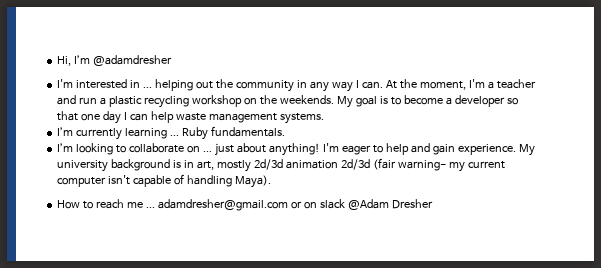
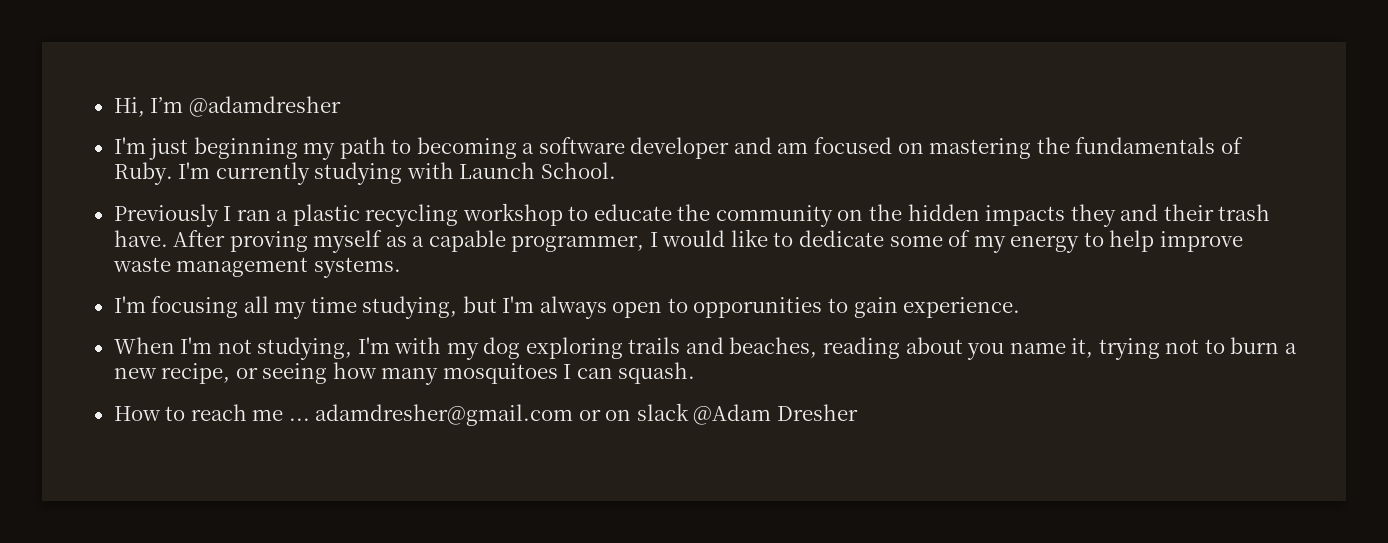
- I'm interested in ... helping out the community in any way I can. At the moment, I'm a teacher and run a plastic recycling workshop on the weekends. My goal is to become a developer so that one day I can help waste management systems.
- I’m currently learning ... Ruby fundamentals.
- I’m looking to collaborate on ... just about anything! I'm eager to help and gain experience. My university background is in art, mostly 2d/3d animation 2d/3d (fair warning- my current computer isn't capable of handling Maya).
+ I'm just beginning my path to becoming a software developer and am focused on mastering the fundamentals of Ruby. I'm currently studying with Launch School.
+ Previously I ran a plastic recycling workshop to educate the community on the hidden impacts they and their trash have. After proving myself as a capable programmer, I would like to dedicate some of my energy to help improve waste management systems.
+ I'm focusing all my time studying, but I'm always open to opporunities to gain experience.
+ When I'm not studying, I'm with my dog exploring trails and beaches, reading about you name it, trying not to burn a new recipe, or seeing how many mosquitoes I can squash.

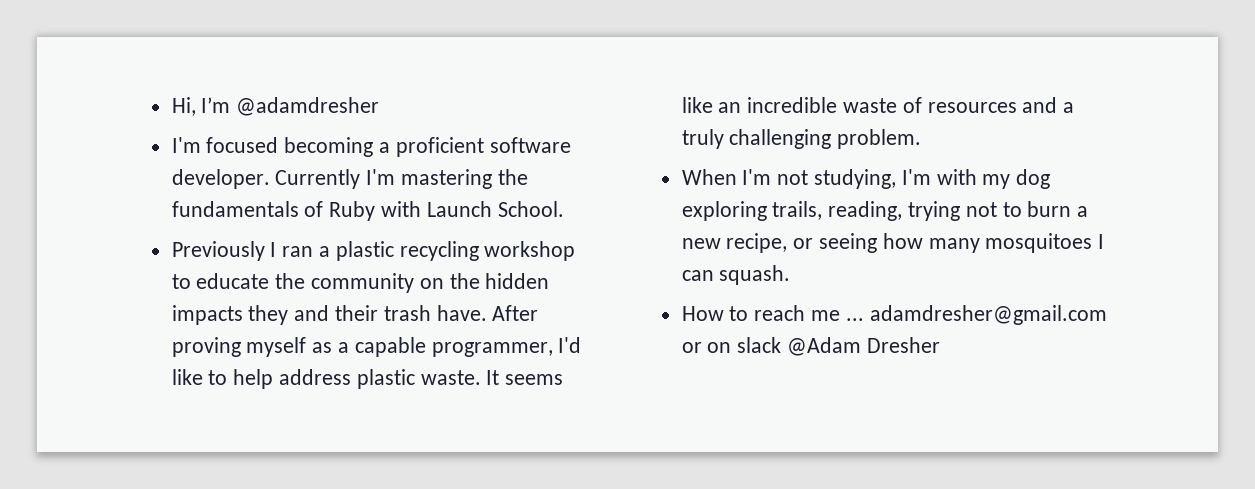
- I'm just beginning my path to becoming a software developer and am focused on mastering the fundamentals of Ruby. I'm currently studying with Launch School.
+ I'm focused becoming a proficient software developer. Currently I'm mastering the fundamentals of Ruby with Launch School.
- After proving myself as a capable programmer, I would like to dedicate some of my energy to help improve waste management systems.
- I'm focusing all my time studying, but I'm always open to opporunities to gain experience.
+ After proving myself as a capable programmer, I'd like to help address plastic waste. It seems like an incredible waste of resources and a truly challenging problem.
- When I'm not studying, I'm with my dog exploring trails and beaches, reading about you name it, trying not to burn a new recipe, or seeing how many mosquitoes I can squash.
+ When I'm not studying, I'm with my dog exploring trails, reading, trying not to burn a new recipe, or seeing how many mosquitoes I can squash.

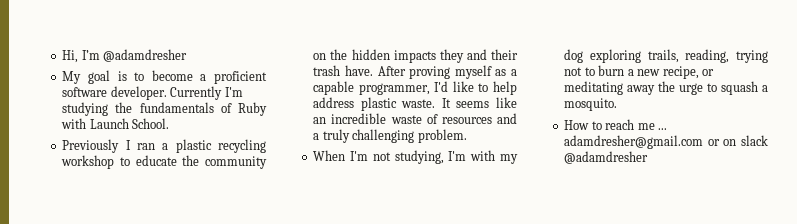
- I'm focused becoming a proficient software developer.
+ My goal is to become a proficient software developer.
- Currently I'm mastering the fundamentals of Ruby with Launch School.
+ Currently I'm studying the fundamentals of Ruby with Launch School.
- When I'm not studying, I'm with my dog exploring trails, reading, trying not to burn a new recipe, or seeing how many mosquitoes I can squash.
+ When I'm not studying, I'm with my dog exploring trails, reading, trying not to burn a new recipe, or meditating away the urge to squash a mosquito.
- How to reach me ... adamdresher@gmail.com or on slack @Adam Dresher
+ How to reach me ... adamdresher@gmail.com or on slack @adamdresher

